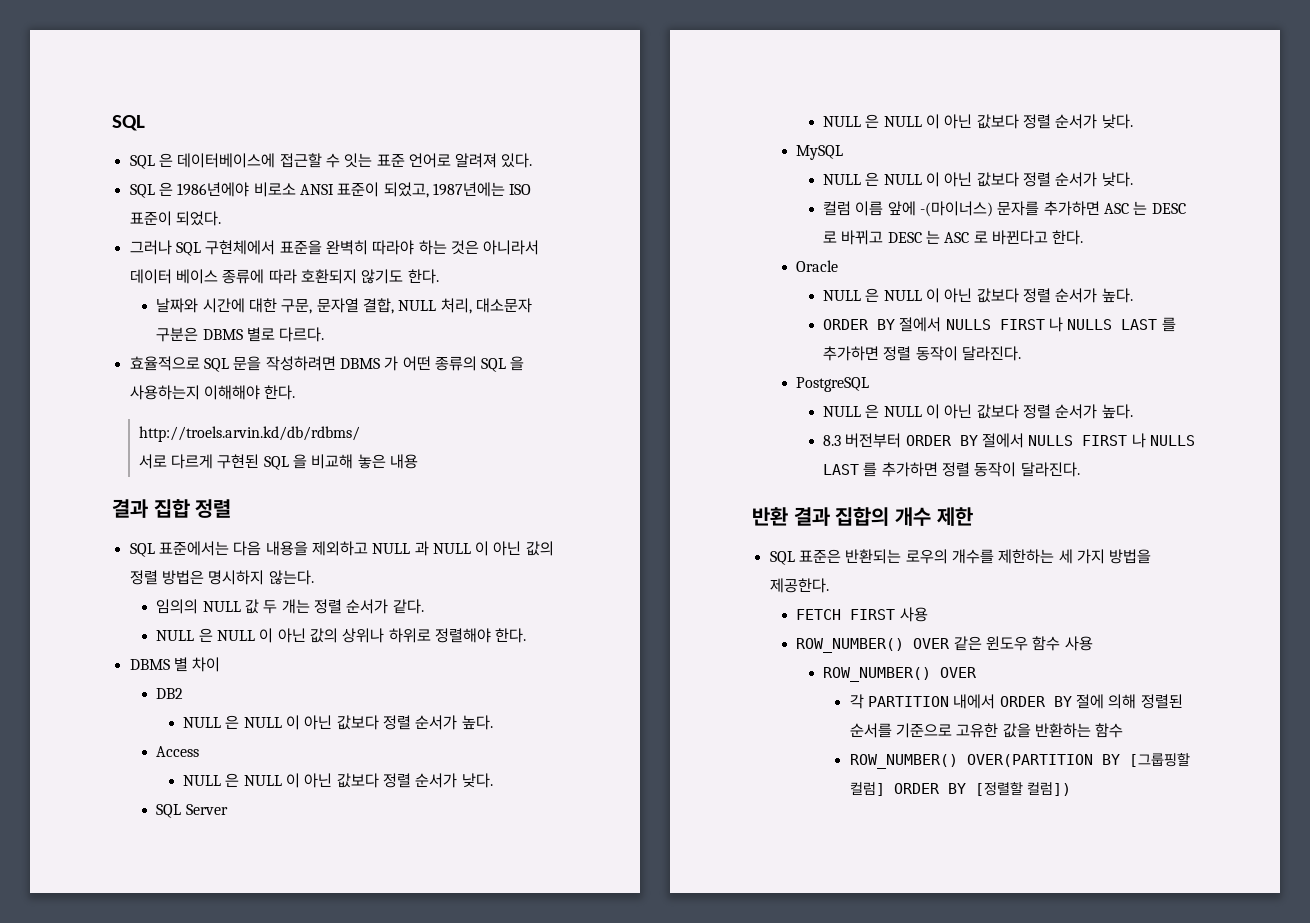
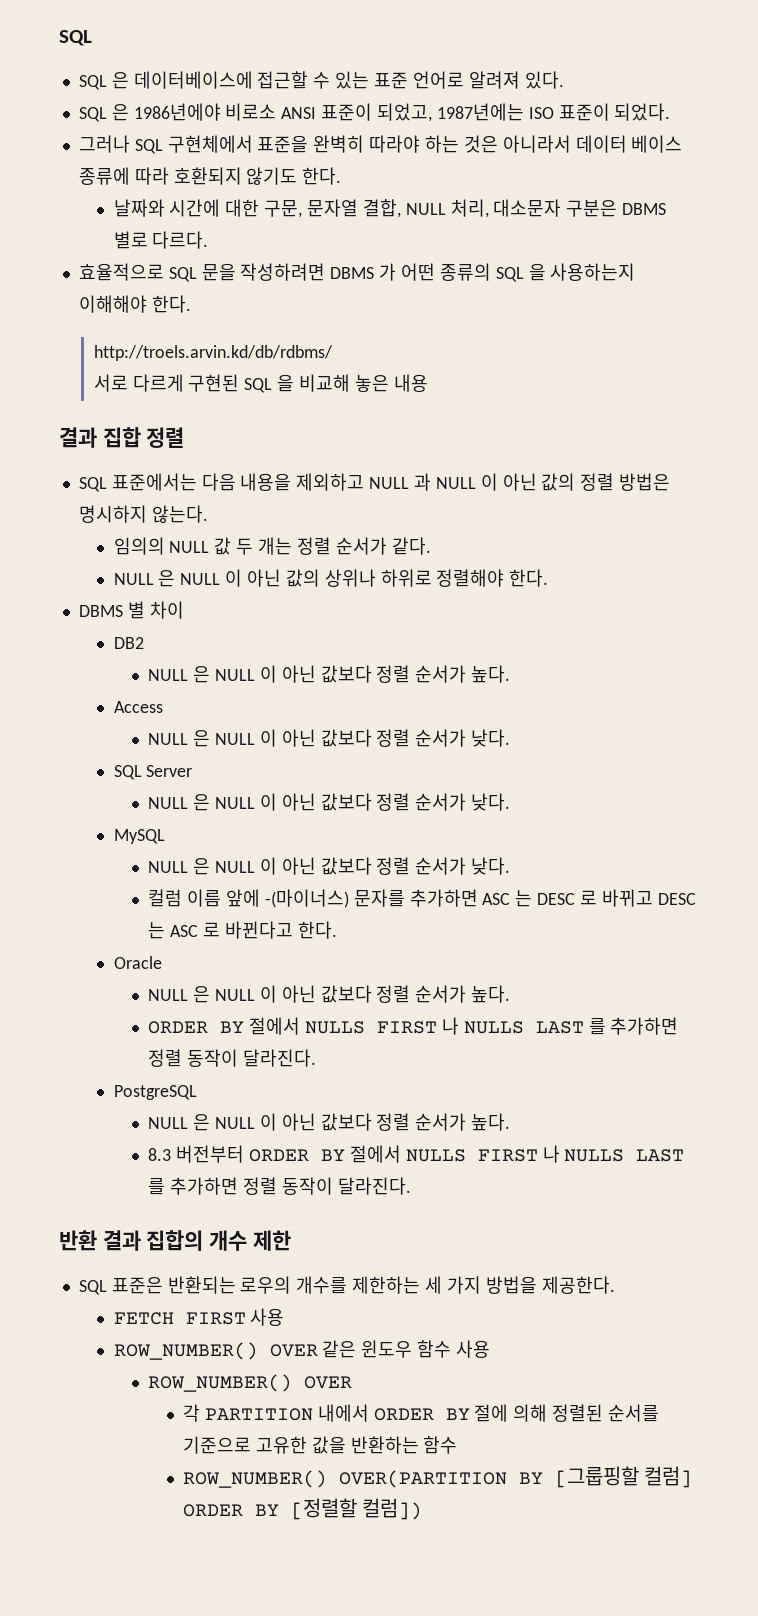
- SQL 은 데이터베이스에 접근할 수 잇는 표준 언어로 알려져 있다.
+ SQL 은 데이터베이스에 접근할 수 있는 표준 언어로 알려져 있다.

